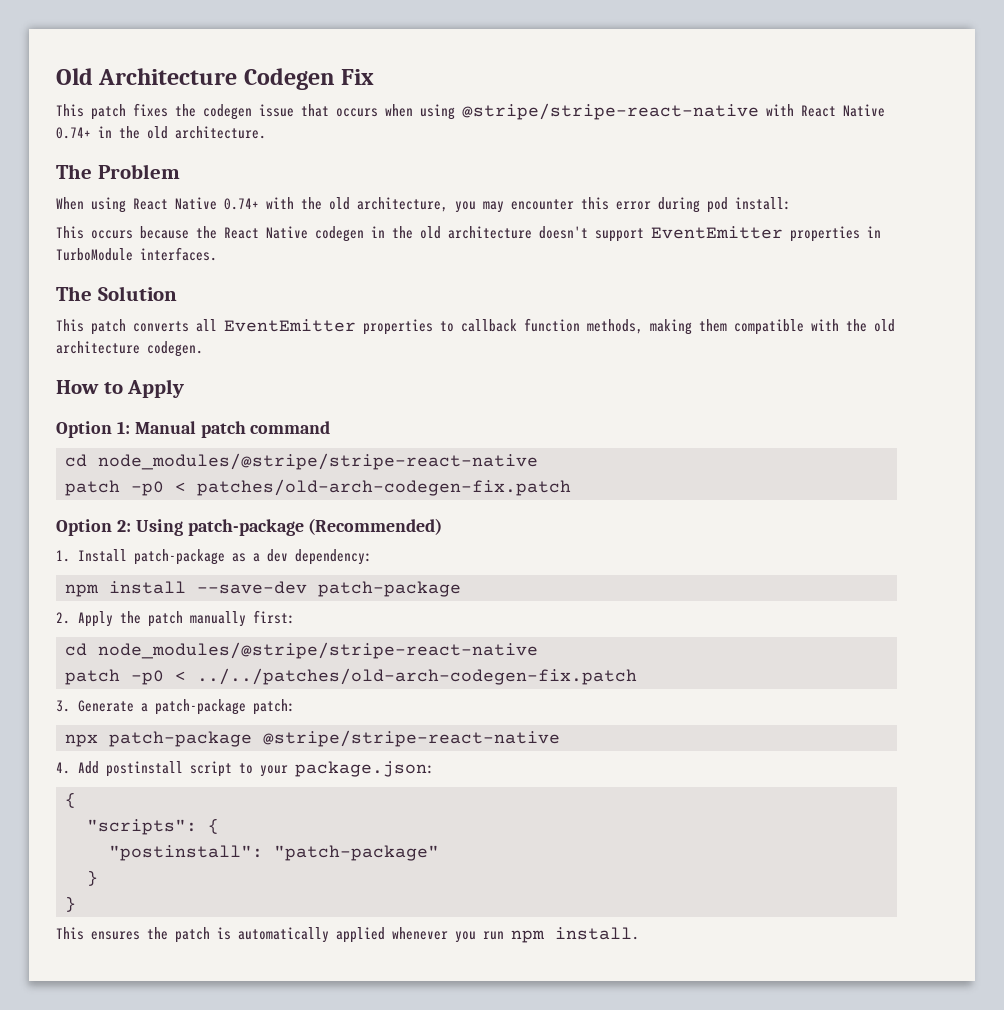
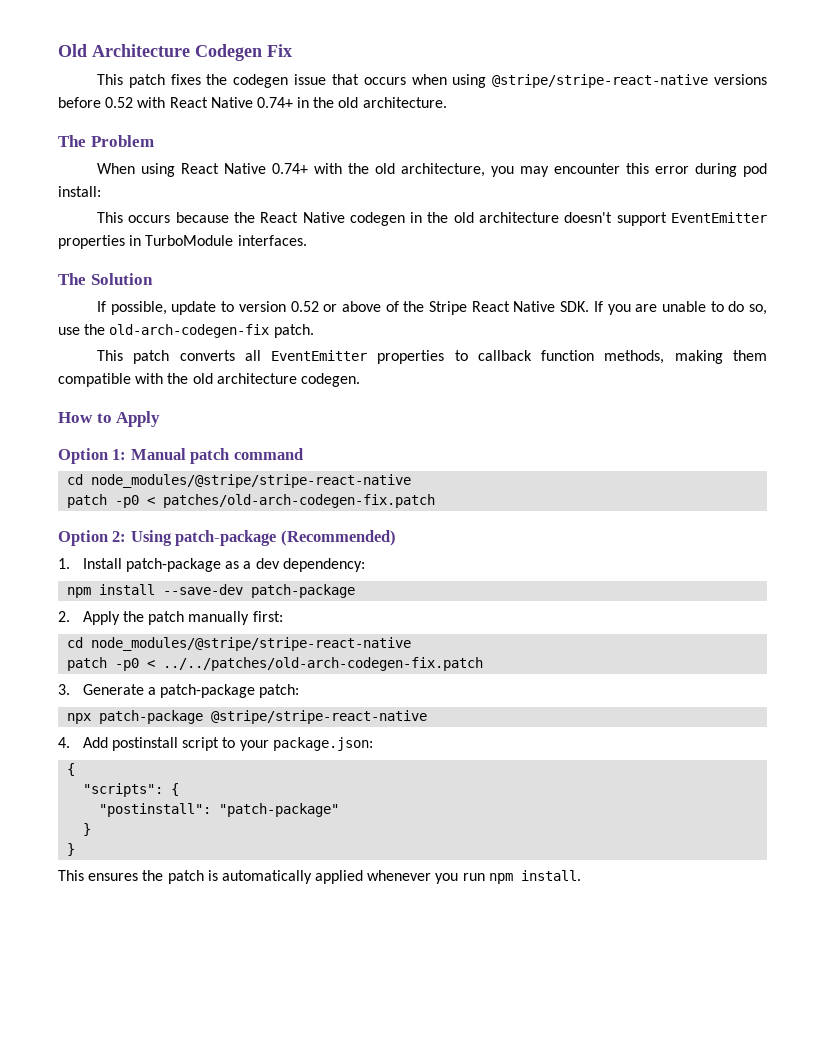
- This patch fixes the codegen issue that occurs when using @stripe/stripe-react-native with React Native 0.74+ in the old architecture.
+ This patch fixes the codegen issue that occurs when using @stripe/stripe-react-native versions before 0.52 with React Native 0.74+ in the old architecture.
+ If possible, update to version 0.52 or above of the Stripe React Native SDK. If you are unable to do so, use the old-arch-codegen-fix patch.

